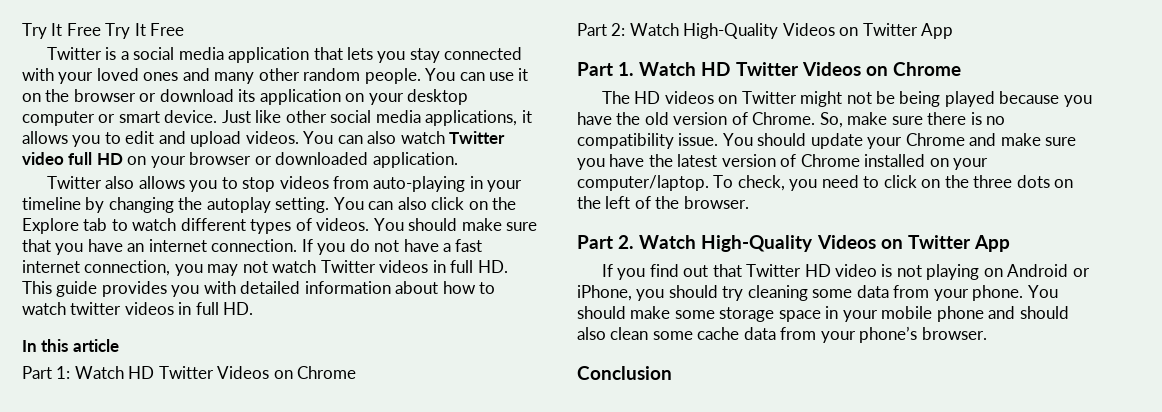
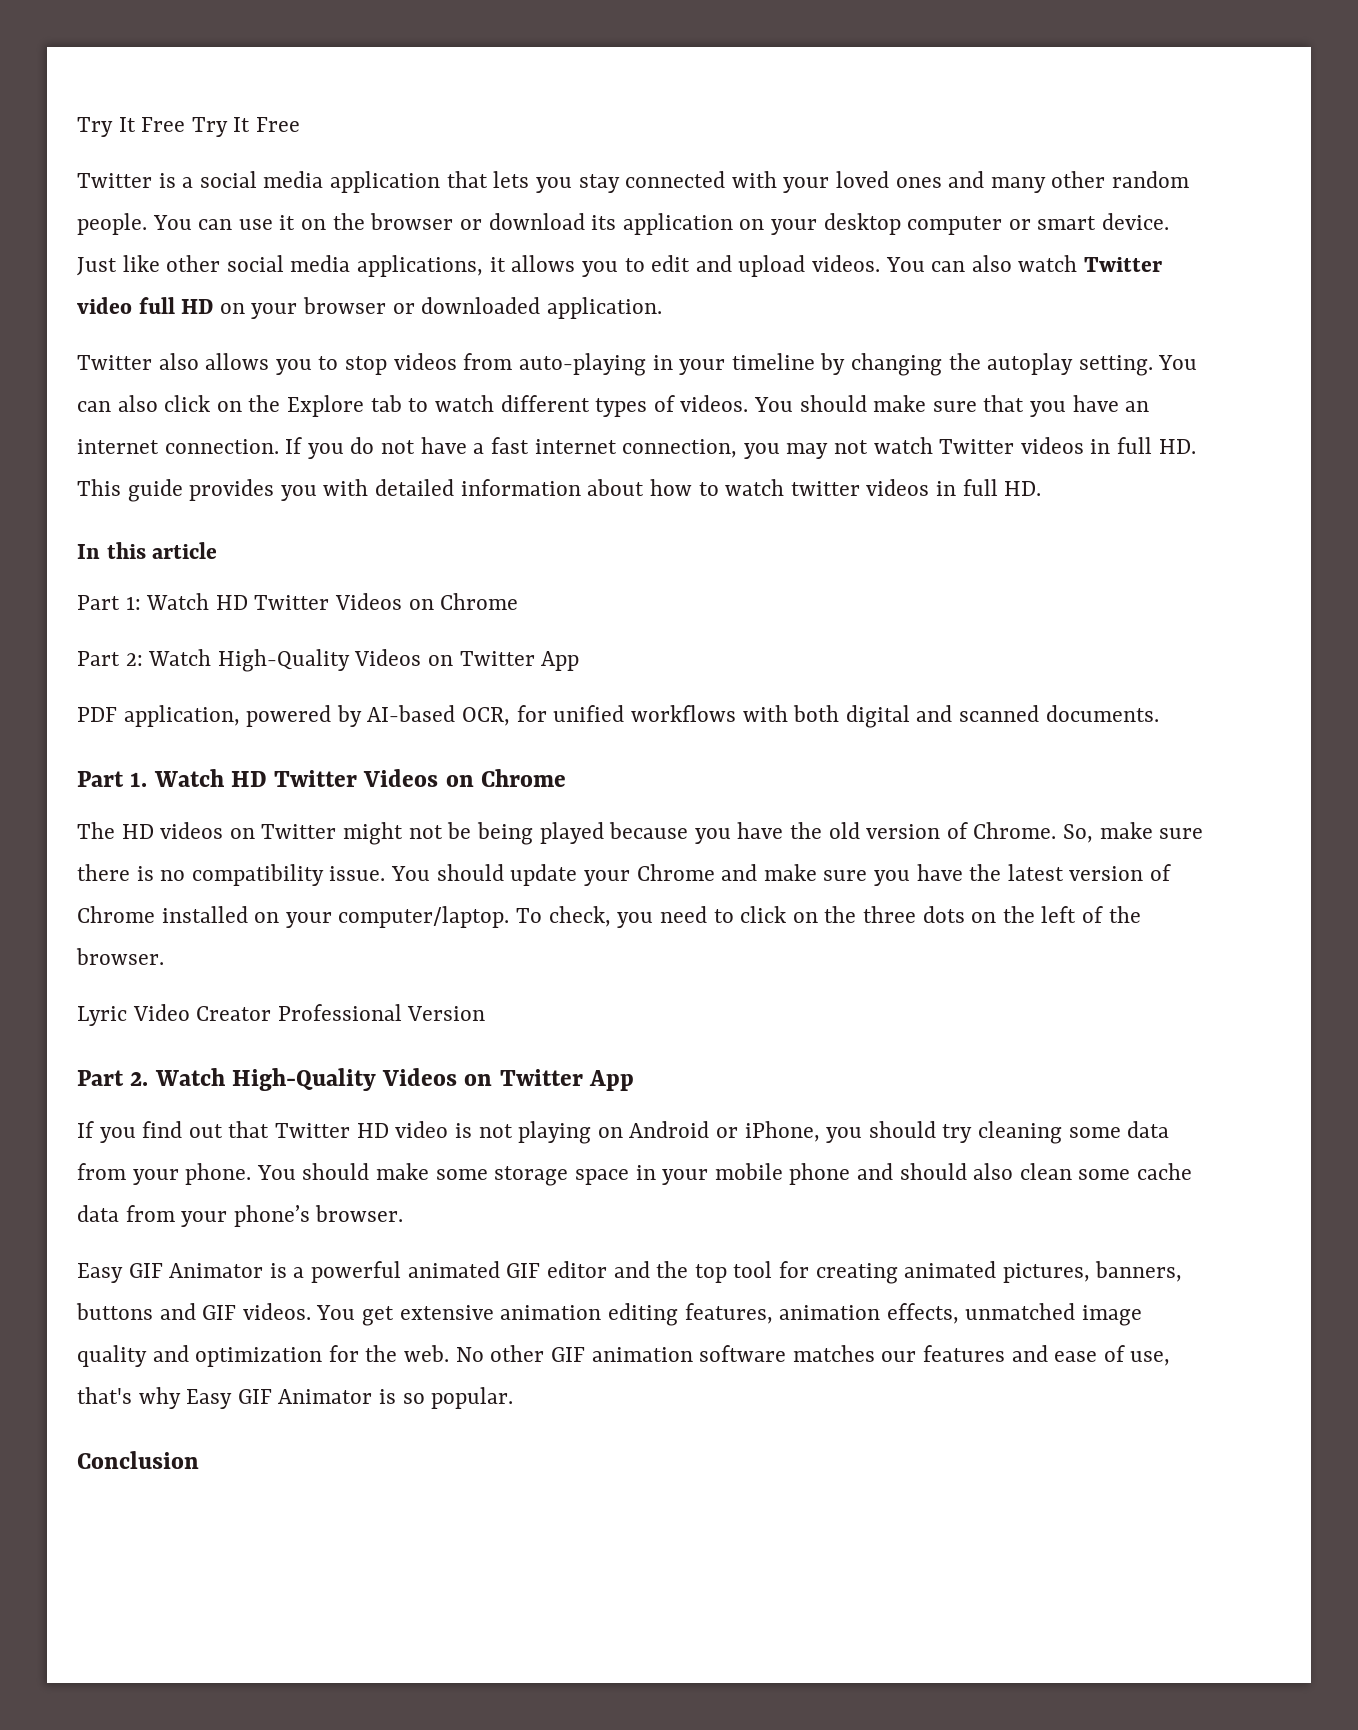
+ PDF application, powered by AI-based OCR, for unified workflows with both digital and scanned documents.
+ Lyric Video Creator Professional Version
+ Easy GIF Animator is a powerful animated GIF editor and the top tool for creating animated pictures, banners, buttons and GIF videos. You get extensive animation editing features, animation effects, unmatched image quality and optimization for the web. No other GIF animation software matches our features and ease of use, that's why Easy GIF Animator is so popular.

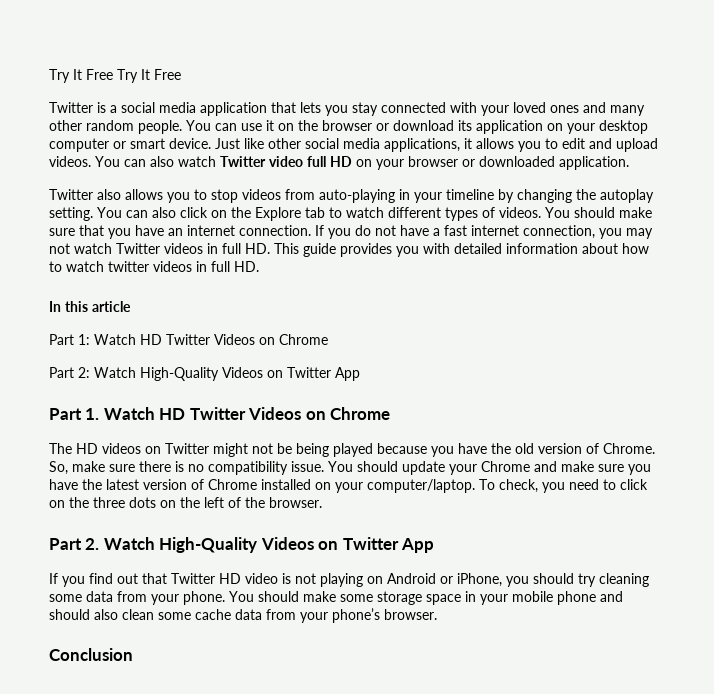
- PDF application, powered by AI-based OCR, for unified workflows with both digital and scanned documents.
- Lyric Video Creator Professional Version
- Easy GIF Animator is a powerful animated GIF editor and the top tool for creating animated pictures, banners, buttons and GIF videos. You get extensive animation editing features, animation effects, unmatched image quality and optimization for the web. No other GIF animation software matches our features and ease of use, that's why Easy GIF Animator is so popular.

